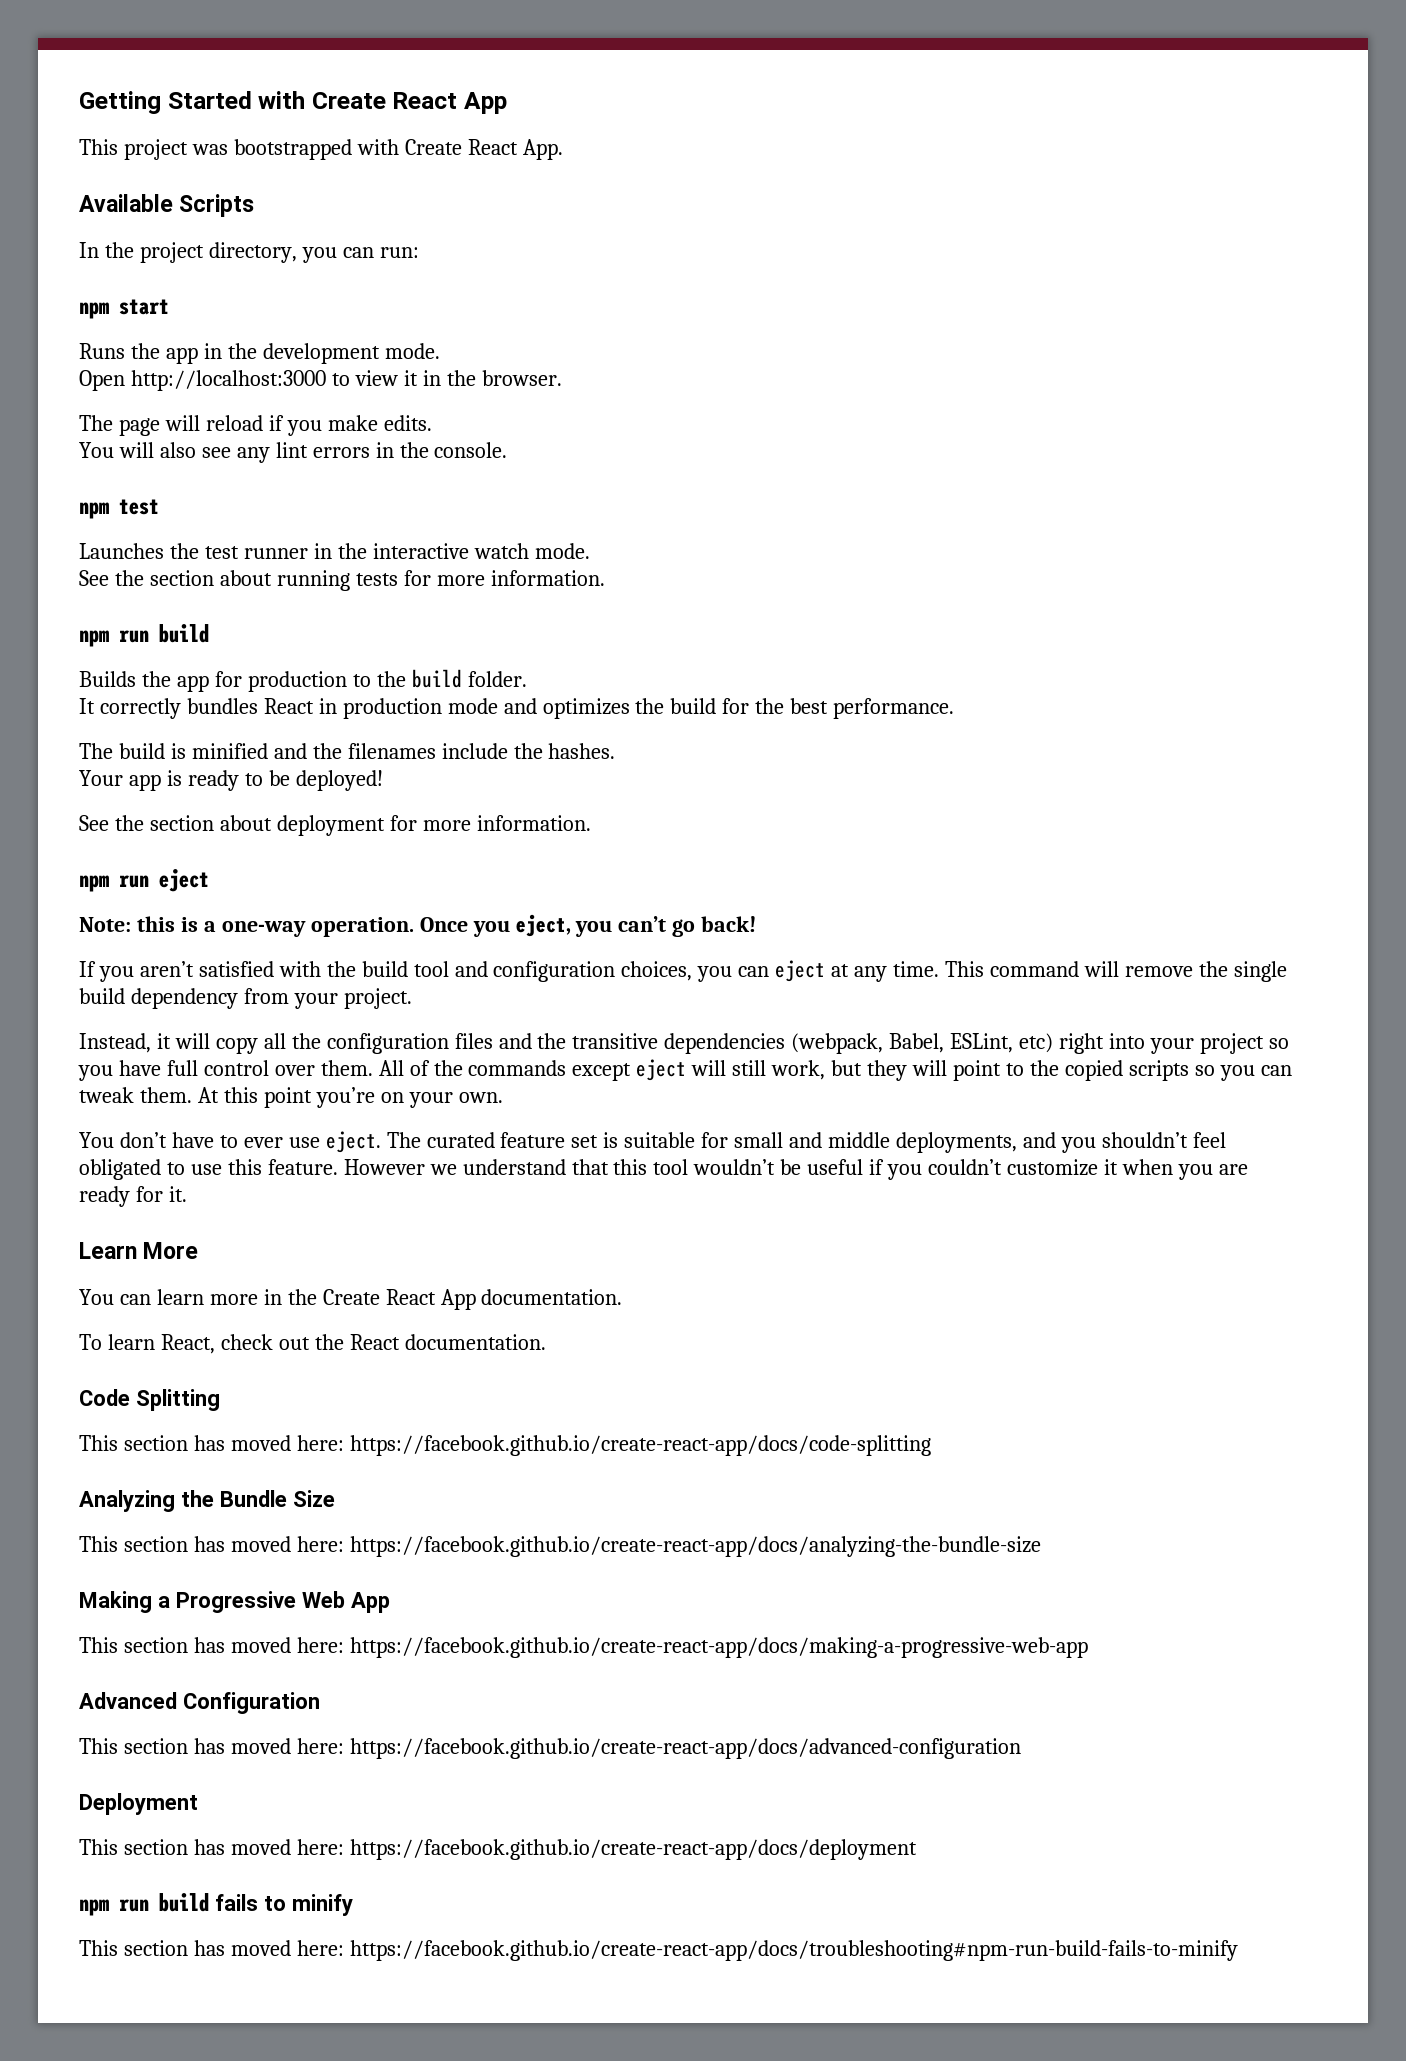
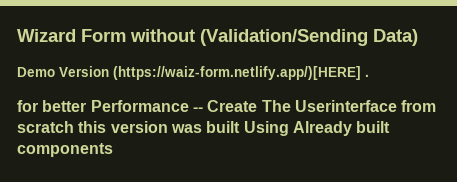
- Getting Started with Create React App
- This project was bootstrapped with Create React App.
- Available Scripts
- In the project directory, you can run:
- npm start
- Runs the app in the development mode.
- Open http://localhost:3000 to view it in the browser.
- The page will reload if you make edits.
- You will also see any lint errors in the console.
- npm test
- Launches the test runner in the interactive watch mode.
- See the section about running tests for more information.
- npm run build
- Builds the app for production to the build folder.
- It correctly bundles React in production mode and optimizes the build for the best performance.
- The build is minified and the filenames include the hashes.
- Your app is ready to be deployed!
- See the section about deployment for more information.
- npm run eject
- Note: this is a one-way operation. Once you eject, you can’t go back!
- If you aren’t satisfied with the build tool and configuration choices, you can eject at any time. This command will remove the single build dependency from your project.
- Instead, it will copy all the configuration files and the transitive dependencies (webpack, Babel, ESLint, etc) right into your project so you have full control over them. All of the commands except eject will still work, but they will point to the copied scripts so you can tweak them. At this point you’re on your own.
- You don’t have to ever use eject. The curated feature set is suitable for small and middle deployments, and you shouldn’t feel obligated to use this feature. However we understand that this tool wouldn’t be useful if you couldn’t customize it when you are ready for it.
- Learn More
- You can learn more in the Create React App documentation.
- To learn React, check out the React documentation.
- Code Splitting
- This section has moved here: https://facebook.github.io/create-react-app/docs/code-splitting
- Analyzing the Bundle Size
- This section has moved here: https://facebook.github.io/create-react-app/docs/analyzing-the-bundle-size
- Making a Progressive Web App
- This section has moved here: https://facebook.github.io/create-react-app/docs/making-a-progressive-web-app
- Advanced Configuration
- This section has moved here: https://facebook.github.io/create-react-app/docs/advanced-configuration
- Deployment
- This section has moved here: https://facebook.github.io/create-react-app/docs/deployment
- npm run build fails to minify
- This section has moved here: https://facebook.github.io/create-react-app/docs/troubleshooting#npm-run-build-fails-to-minify
+ Wizard Form without (Validation/Sending Data)
+ Demo Version (https://waiz-form.netlify.app/)[HERE] .
+ for better Performance -- Create The Userinterface from scratch this version was built Using Already built components

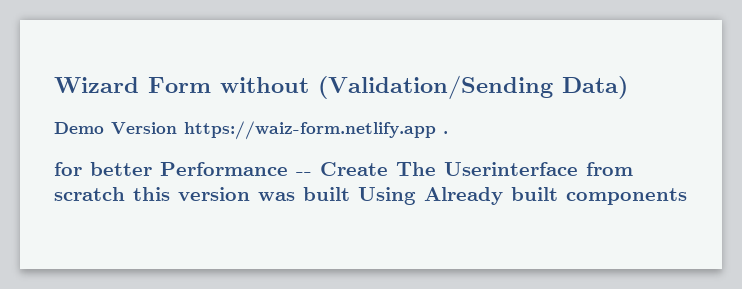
- Demo Version (https://waiz-form.netlify.app/)[HERE] .
+ Demo Version https://waiz-form.netlify.app .

